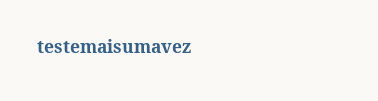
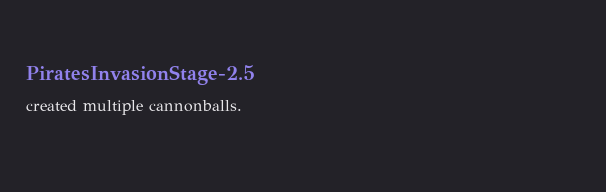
- testemaisumavez
+ PiratesInvasionStage-2.5
+ created multiple cannonballs.

